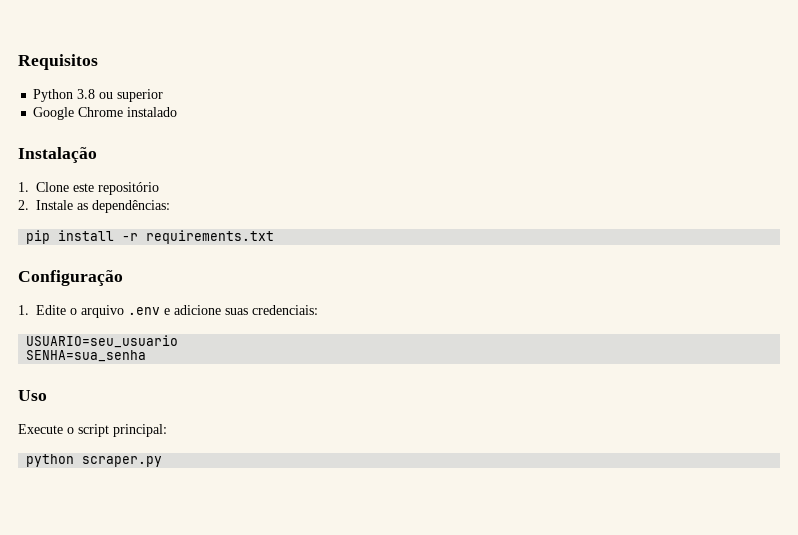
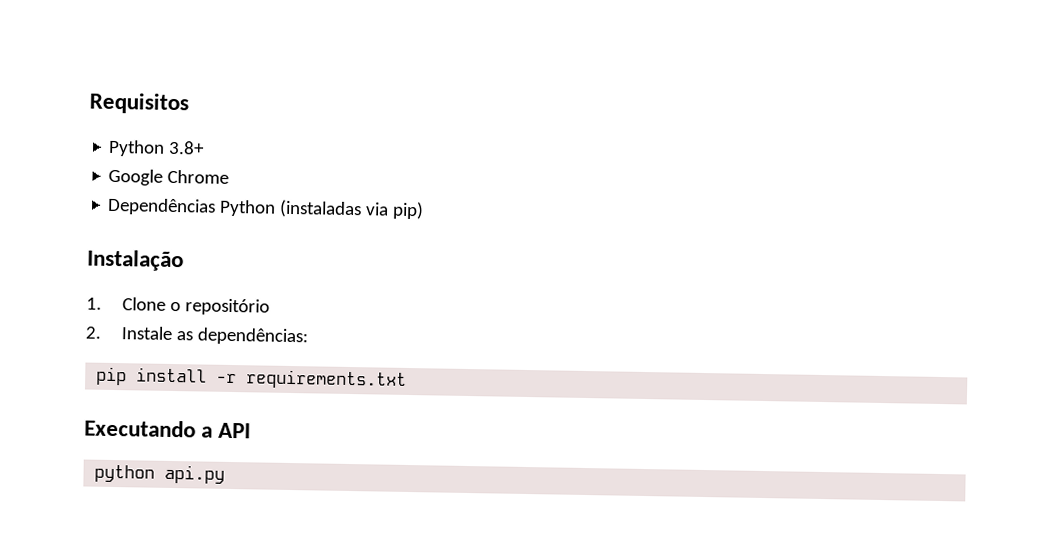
- Python 3.8 ou superior
+ Python 3.8+
- Google Chrome instalado
+ Google Chrome
+ Dependências Python (instaladas via pip)
- 1. Clone este repositório
+ 1. Clone o repositório
- Configuração
- 1. Edite o arquivo .env e adicione suas credenciais:
- USUARIO=seu_usuario
- SENHA=sua_senha
- Uso
- Execute o script principal:
+ Executando a API
- python scraper.py
+ python api.py

